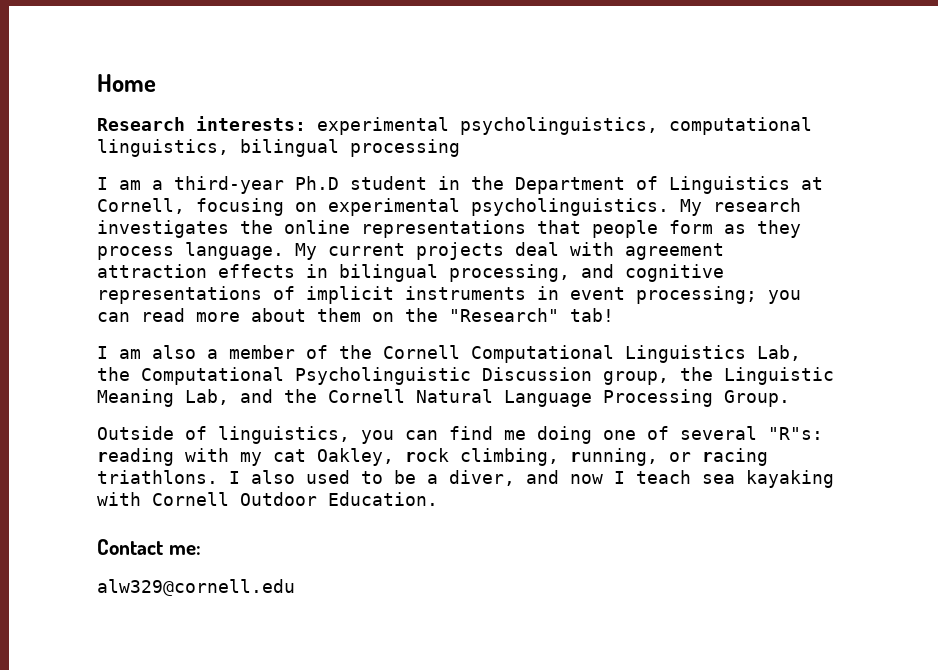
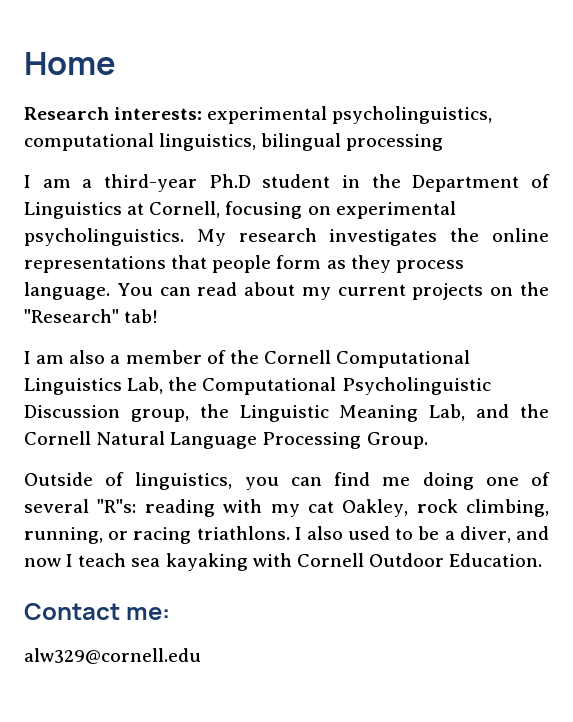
- My current projects deal with agreement attraction effects in bilingual processing, and cognitive representations of implicit instruments in event processing; you can read more about them on the "Research" tab!
+ You can read about my current projects on the "Research" tab!

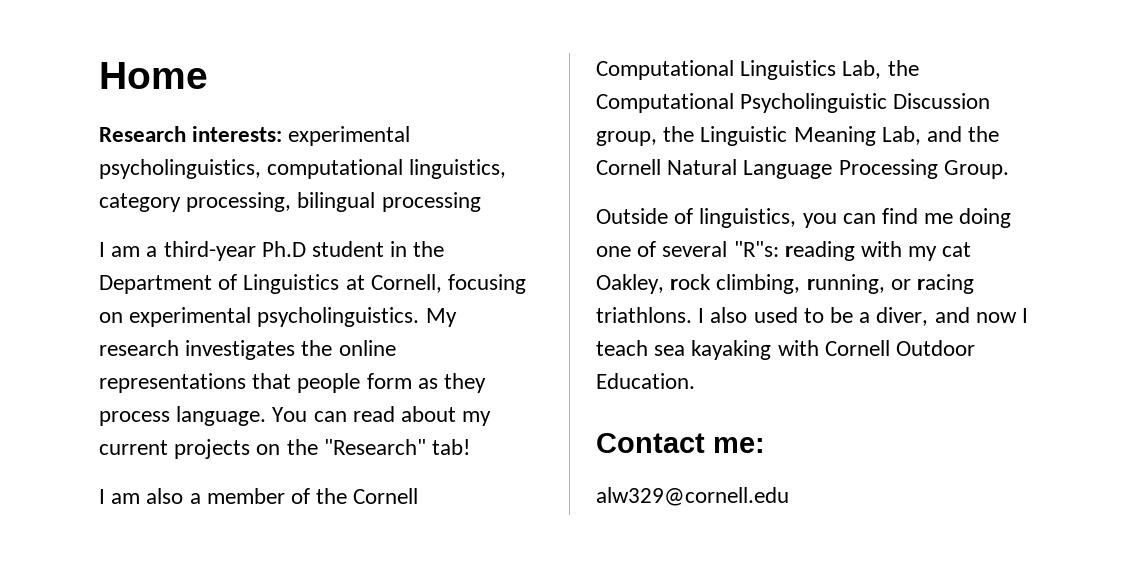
- Research interests: experimental psycholinguistics, computational linguistics, bilingual processing
+ Research interests: experimental psycholinguistics, computational linguistics, category processing, bilingual processing

